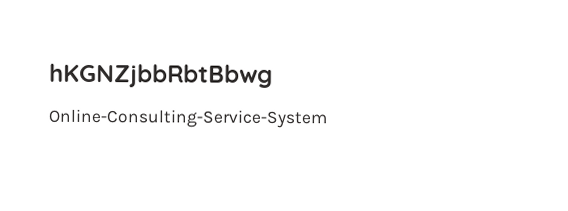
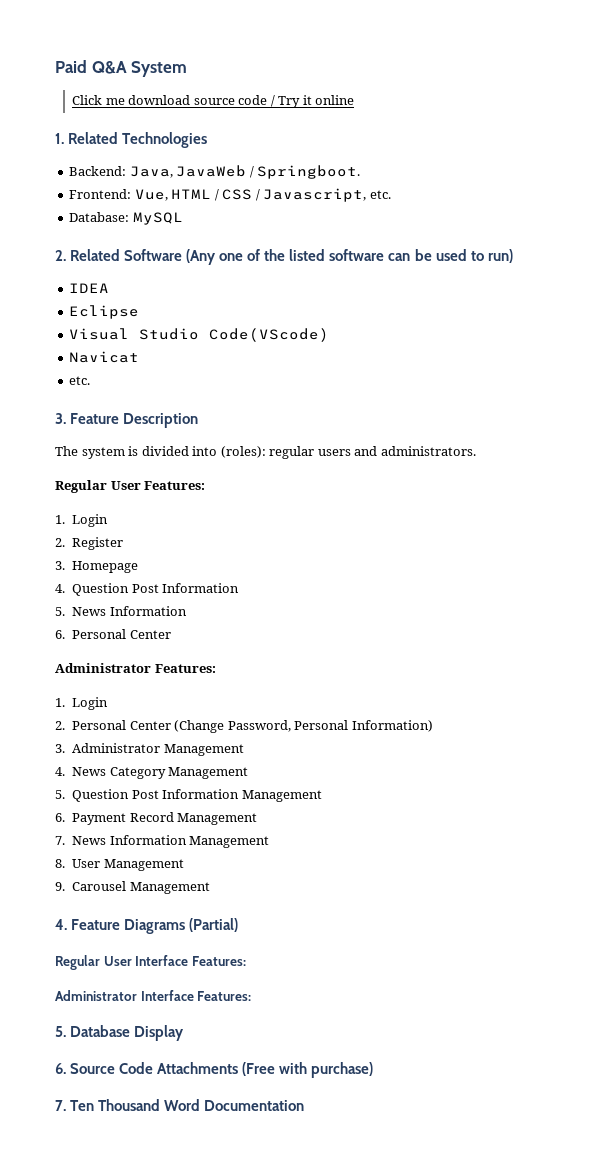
- hKGNZjbbRbtBbwg
- Online-Consulting-Service-System
+ Paid Q&A System
+ Click me download source code / Try it online
+ 1. Related Technologies
+ Backend: Java, JavaWeb / Springboot.
+ Frontend: Vue, HTML / CSS / Javascript, etc.
+ Database: MySQL
+ 2. Related Software (Any one of the listed software can be used to run)
+ IDEA
+ Eclipse
+ Visual Studio Code(VScode)
+ Navicat
+ etc.
+ 3. Feature Description
+ The system is divided into (roles): regular users and administrators.
+ Regular User Features:
+ 1. Login
+ 2. Register
+ 3. Homepage
+ 4. Question Post Information
+ 5. News Information
+ 6. Personal Center
+ Administrator Features:
+ 1. Login
+ 2. Personal Center (Change Password, Personal Information)
+ 3. Administrator Management
+ 4. News Category Management
+ 5. Question Post Information Management
+ 6. Payment Record Management
+ 7. News Information Management
+ 8. User Management
+ 9. Carousel Management
+ 4. Feature Diagrams (Partial)
+ Regular User Interface Features:
+ Administrator Interface Features:
+ 5. Database Display
+ 6. Source Code Attachments (Free with purchase)
+ 7. Ten Thousand Word Documentation

